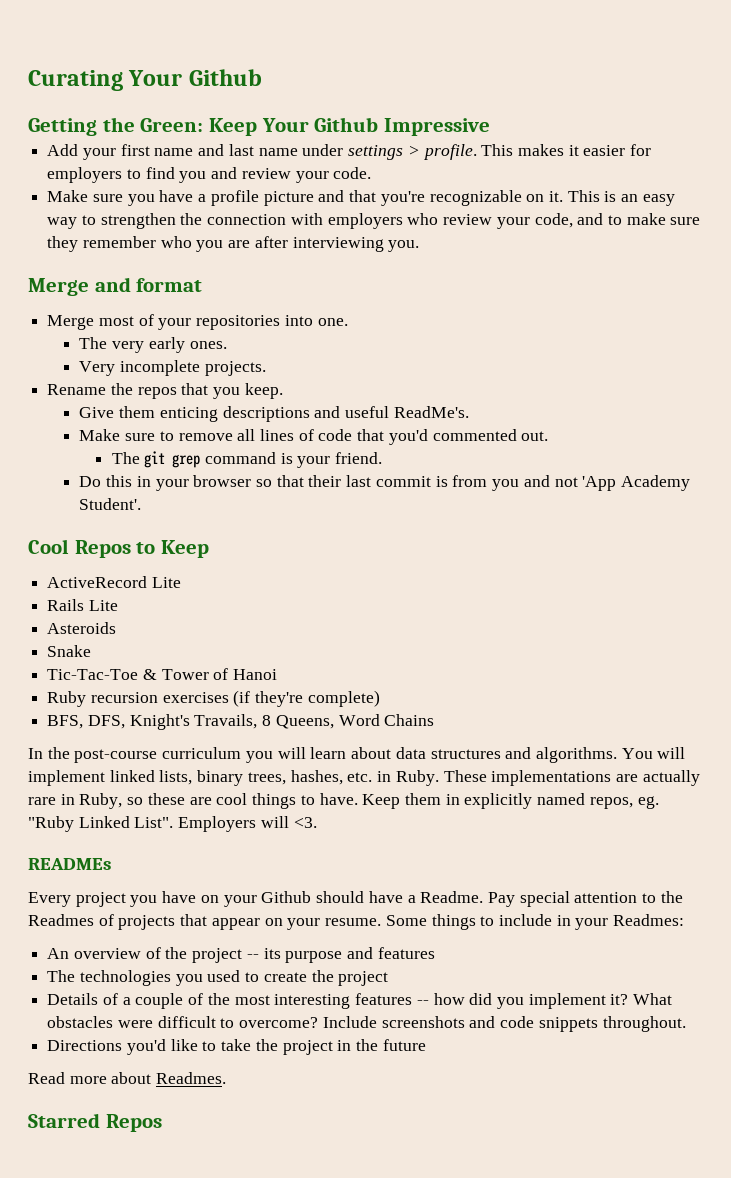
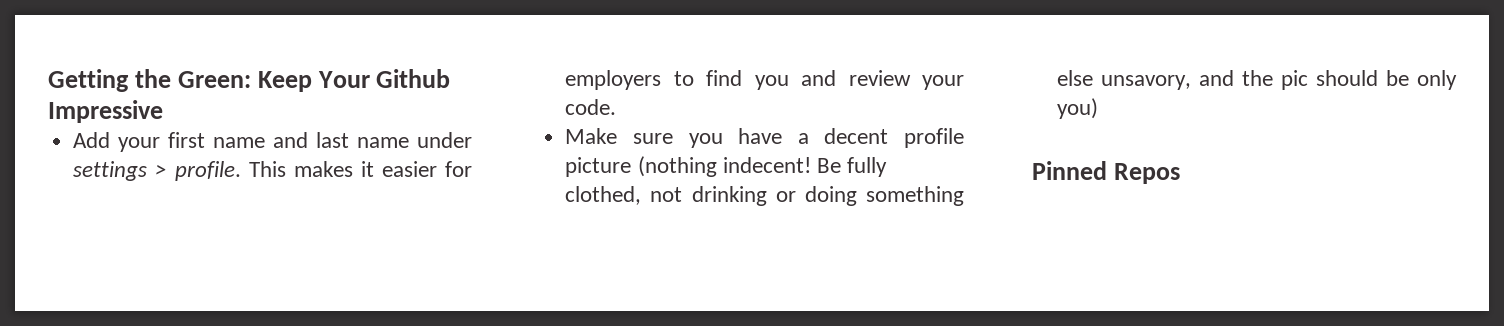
- Curating Your Github
- Make sure you have a profile picture and that you're recognizable on it. This is an easy way to strengthen the connection with employers who review your code, and to make sure they remember who you are after interviewing you.
- Merge and format
- Merge most of your repositories into one.
- The very early ones.
- Very incomplete projects.
- Rename the repos that you keep.
- Give them enticing descriptions and useful ReadMe's.
- Make sure to remove all lines of code that you'd commented out.
- The git grep command is your friend.
- Do this in your browser so that their last commit is from you and not 'App Academy Student'.
- Cool Repos to Keep
- ActiveRecord Lite
- Rails Lite
- Asteroids
- Snake
- Tic-Tac-Toe & Tower of Hanoi
- Ruby recursion exercises (if they're complete)
- BFS, DFS, Knight's Travails, 8 Queens, Word Chains
- In the post-course curriculum you will learn about data structures and algorithms. You will implement linked lists, binary trees, hashes, etc. in Ruby. These implementations are actually rare in Ruby, so these are cool things to have. Keep them in explicitly named repos, eg. "Ruby Linked List". Employers will <3.
- READMEs
- Every project you have on your Github should have a Readme. Pay special attention to the Readmes of projects that appear on your resume. Some things to include in your Readmes:
- An overview of the project -- its purpose and features
- The technologies you used to create the project
- Details of a couple of the most interesting features -- how did you implement it? What obstacles were difficult to overcome? Include screenshots and code snippets throughout.
- Directions you'd like to take the project in the future
- Read more about Readmes.
- Starred Repos
+ Make sure you have a decent profile picture (nothing indecent! Be fully clothed, not drinking or doing something else unsavory, and the pic should be only you)
+ Pinned Repos

